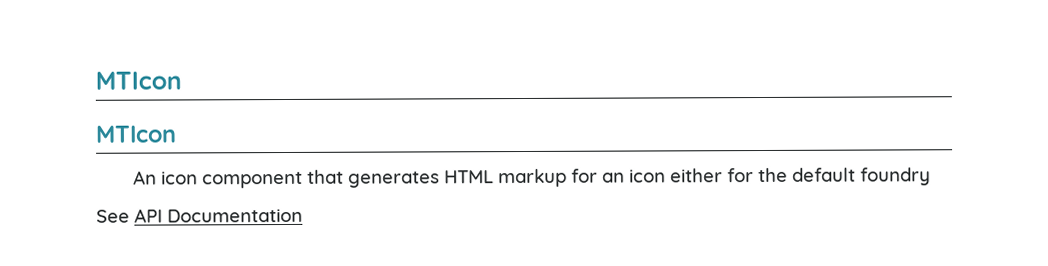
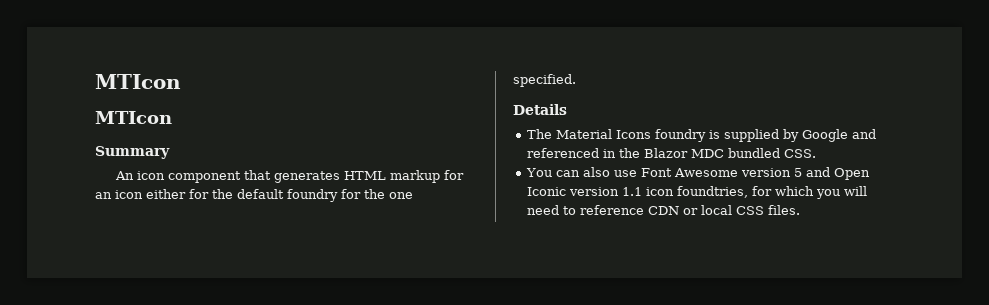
+ Summary
- An icon component that generates HTML markup for an icon either for the default foundry
- See API Documentation
+ An icon component that generates HTML markup for an icon either for the default foundry for the one specified.
+ Details
+ The Material Icons foundry is supplied by Google and referenced in the Blazor MDC bundled CSS.
+ You can also use Font Awesome version 5 and Open Iconic version 1.1 icon foundtries, for which you will need to reference CDN or local CSS files.

